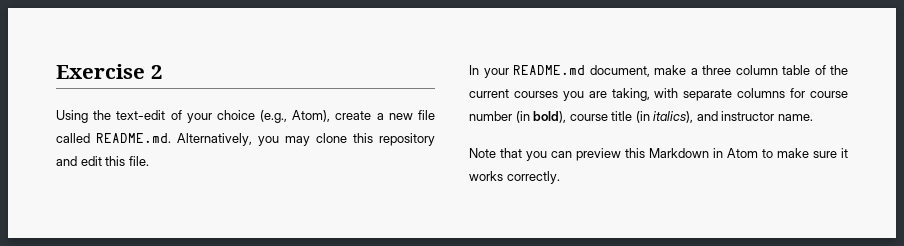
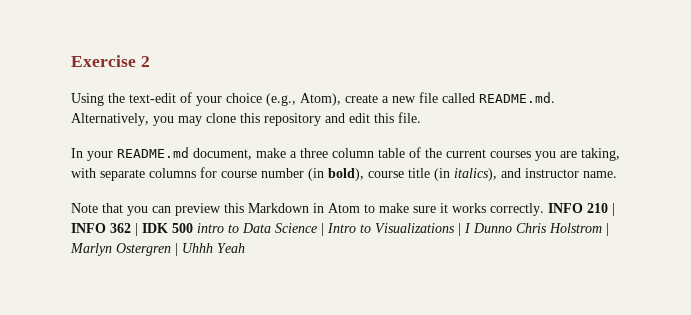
+ INFO 210 | INFO 362 | IDK 500 intro to Data Science | Intro to Visualizations | I Dunno Chris Holstrom | Marlyn Ostergren | Uhhh Yeah

